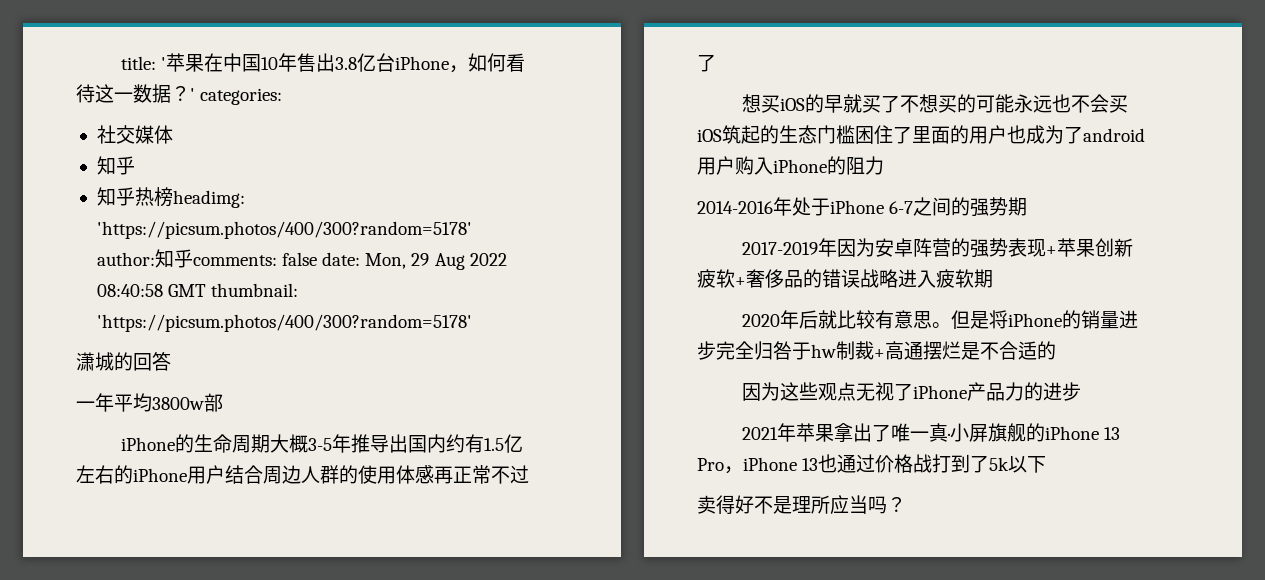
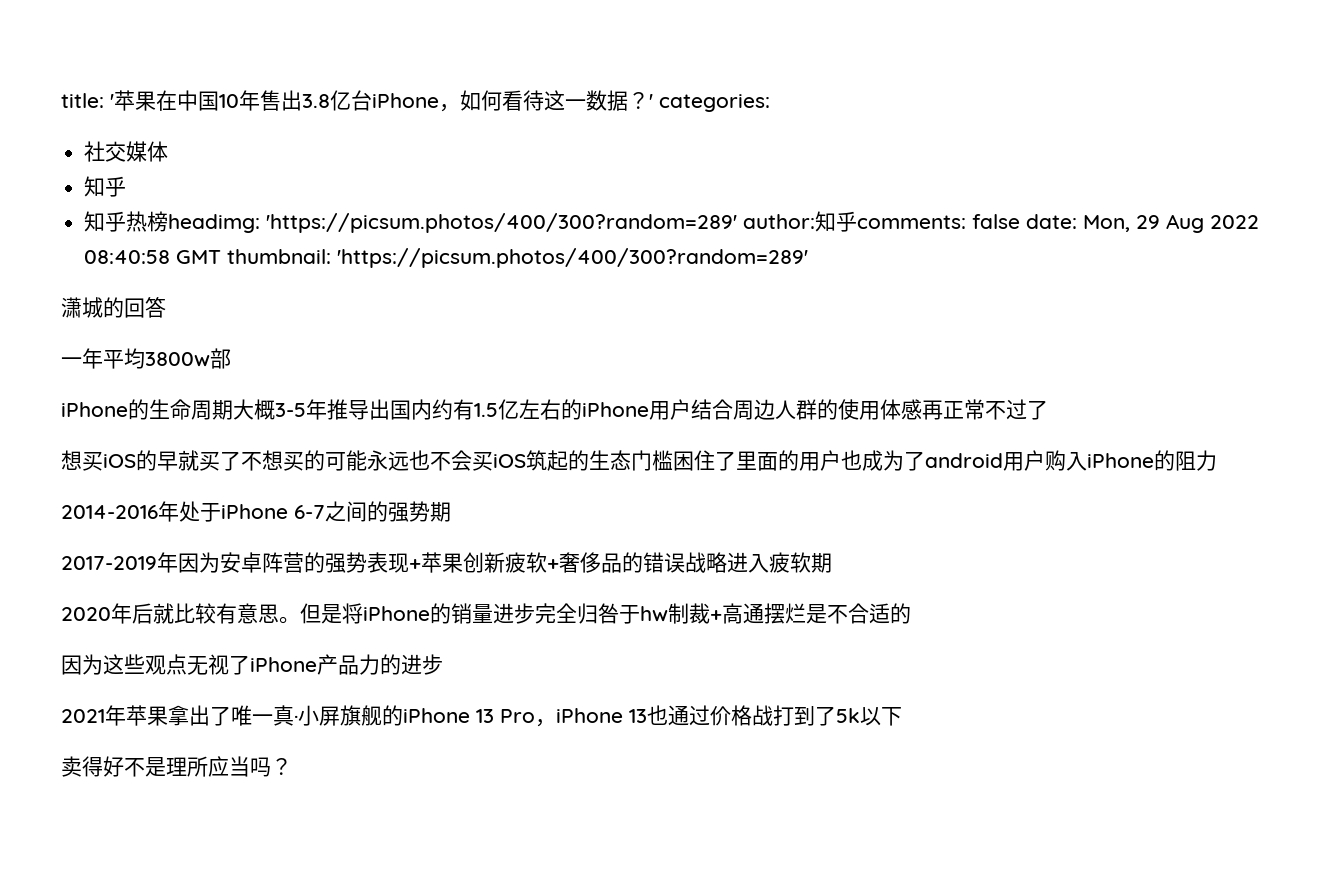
- 知乎热榜headimg: 'https://picsum.photos/400/300?random=5178' author:知乎comments: false date: Mon, 29 Aug 2022 08:40:58 GMT thumbnail: 'https://picsum.photos/400/300?random=5178'
+ 知乎热榜headimg: 'https://picsum.photos/400/300?random=289' author:知乎comments: false date: Mon, 29 Aug 2022 08:40:58 GMT thumbnail: 'https://picsum.photos/400/300?random=289'

